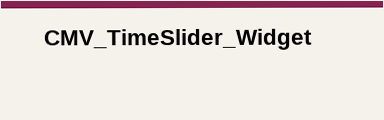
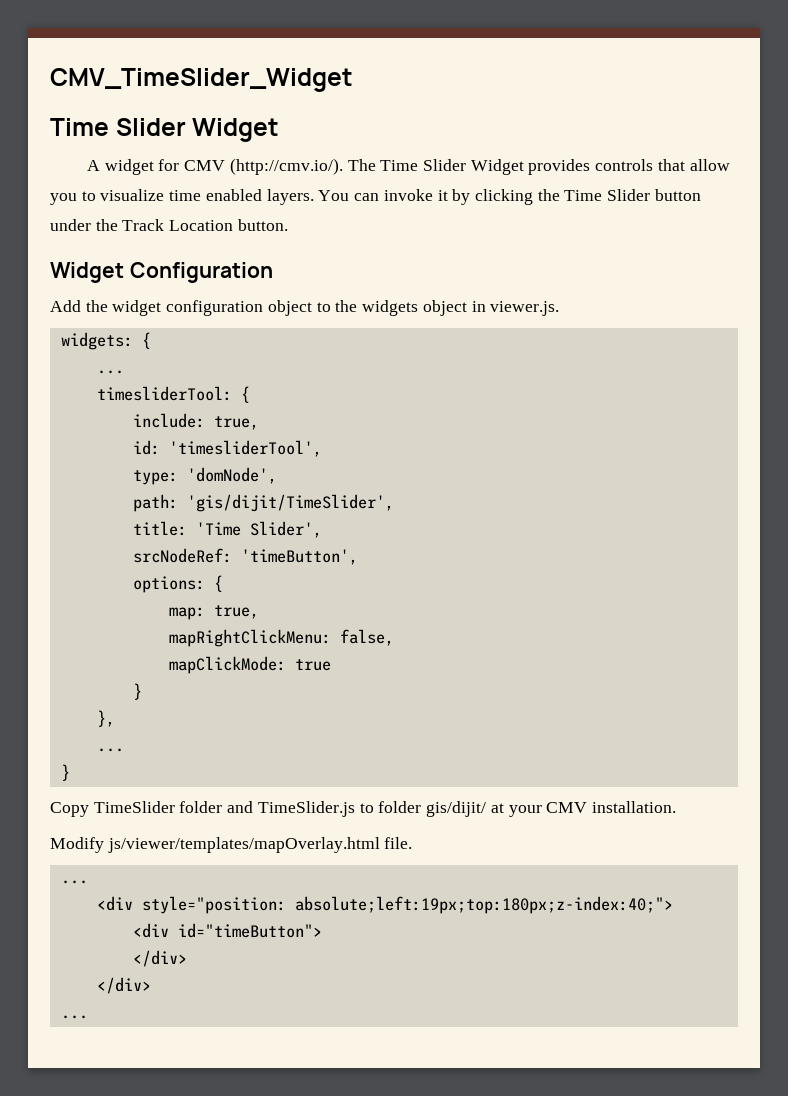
  CMV_TimeSlider_Widget
+ Time Slider Widget
+ A widget for CMV (http://cmv.io/). The Time Slider Widget provides controls that allow you to visualize time enabled layers. You can invoke it by clicking the Time Slider button under the Track Location button.
+ Widget Configuration
+ Add the widget configuration object to the widgets object in viewer.js.
+ widgets: {
+ ...
+ timesliderTool: {
+ include: true,
+ id: 'timesliderTool',
+ type: 'domNode',
+ path: 'gis/dijit/TimeSlider',
+ title: 'Time Slider',
+ srcNodeRef: 'timeButton',
+ options: {
+ map: true,
+ mapRightClickMenu: false,
+ mapClickMode: true
+ }
+ },
+ ...
+ }
+ Copy TimeSlider folder and TimeSlider.js to folder gis/dijit/ at your CMV installation.
+ Modify js/viewer/templates/mapOverlay.html file.
+ ...
+ <div style="position: absolute;left:19px;top:180px;z-index:40;">
+ <div id="timeButton">
+ </div>
+ </div>
+ ...

